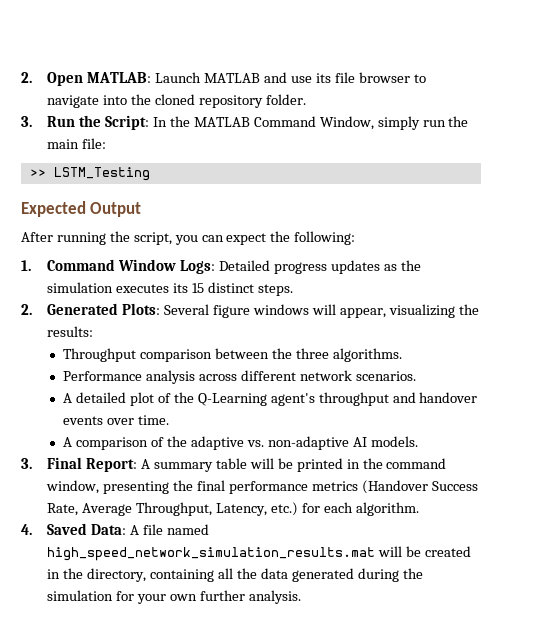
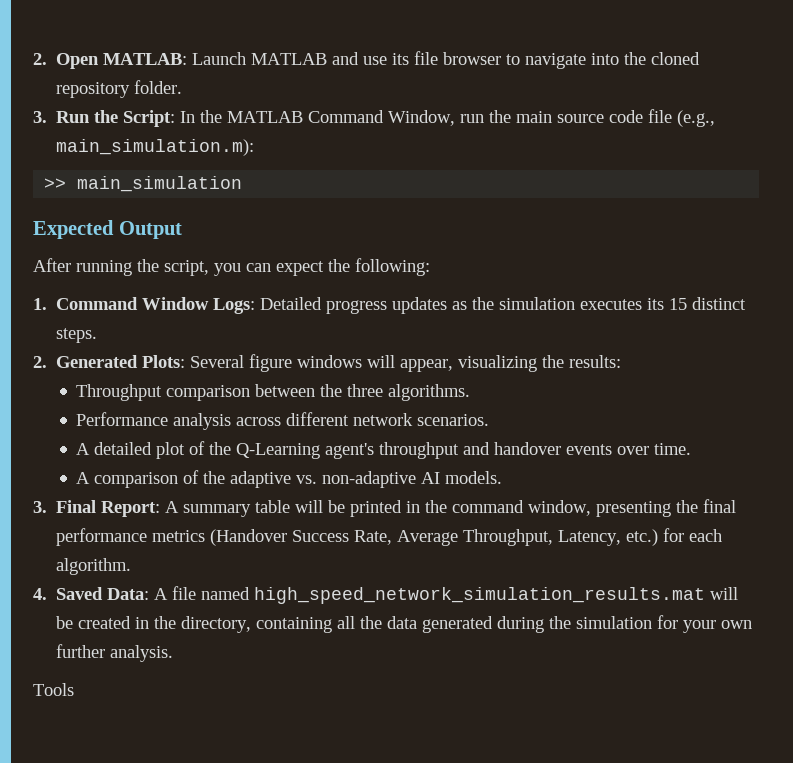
- 3. Run the Script: In the MATLAB Command Window, simply run the main file:
+ 3. Run the Script: In the MATLAB Command Window, run the main source code file (e.g., main_simulation.m):
- >> LSTM_Testing
+ >> main_simulation
+ Tools

